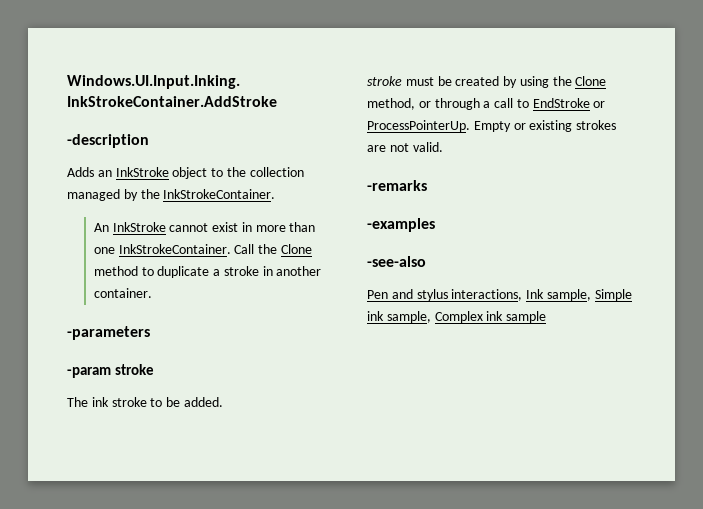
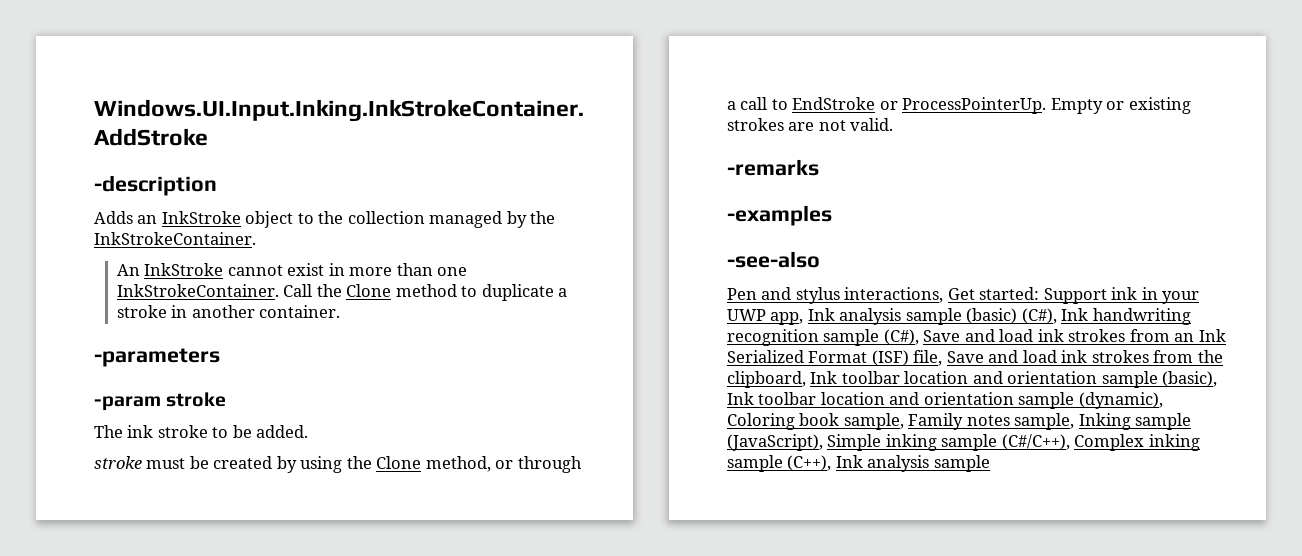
- Pen and stylus interactions, Ink sample, Simple ink sample, Complex ink sample
+ Pen and stylus interactions, Get started: Support ink in your UWP app, Ink analysis sample (basic) (C#), Ink handwriting recognition sample (C#), Save and load ink strokes from an Ink Serialized Format (ISF) file, Save and load ink strokes from the clipboard, Ink toolbar location and orientation sample (basic), Ink toolbar location and orientation sample (dynamic), Coloring book sample, Family notes sample, Inking sample (JavaScript), Simple inking sample (C#/C++), Complex inking sample (C++), Ink analysis sample

